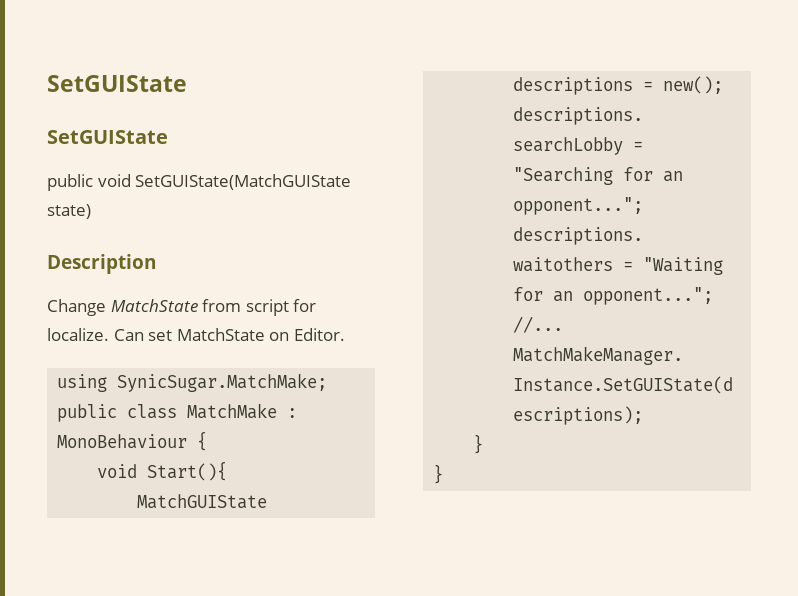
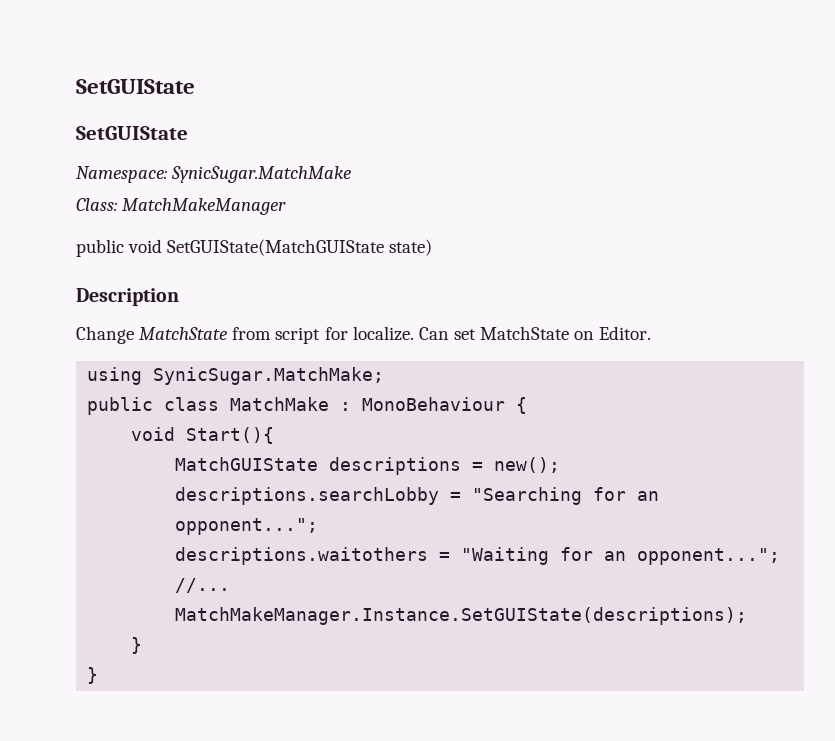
+ Namespace: SynicSugar.MatchMake
+ Class: MatchMakeManager

